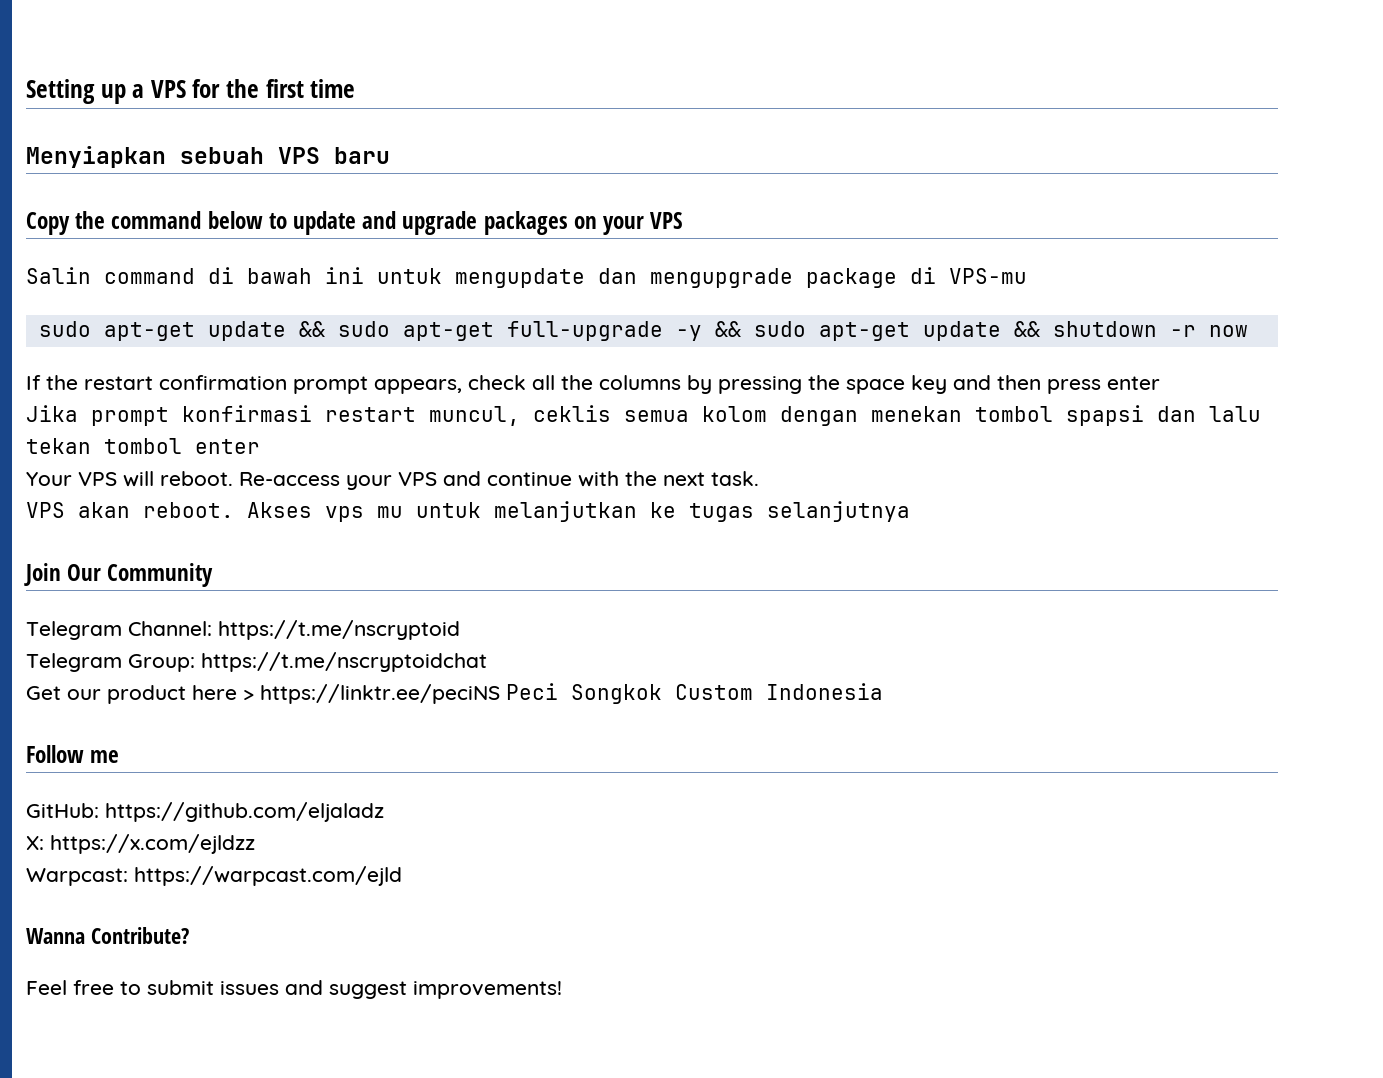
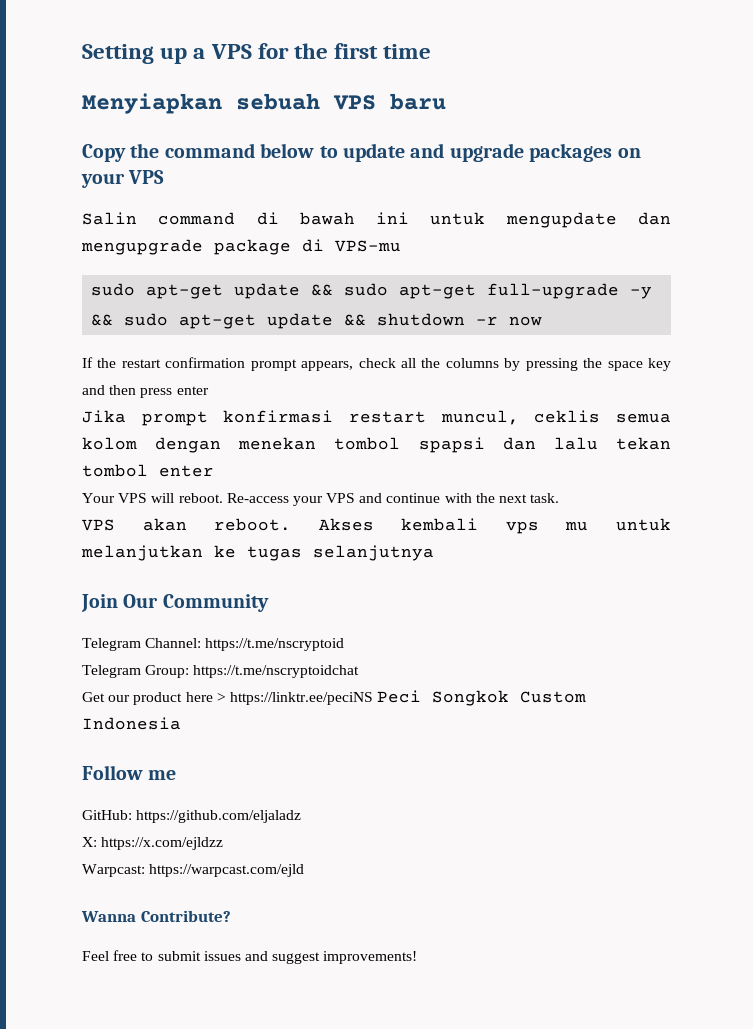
- Akses vps mu untuk melanjutkan ke tugas selanjutnya
+ Akses kembali vps mu untuk melanjutkan ke tugas selanjutnya

